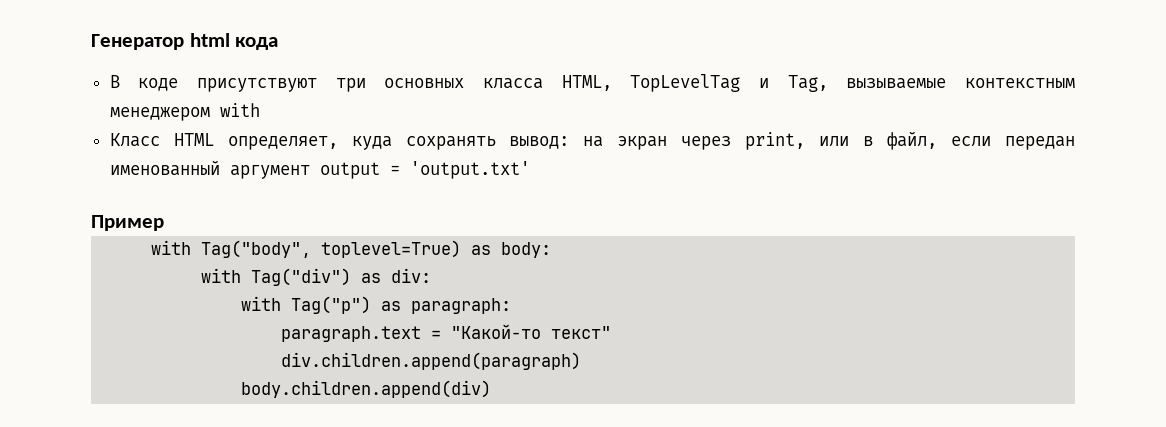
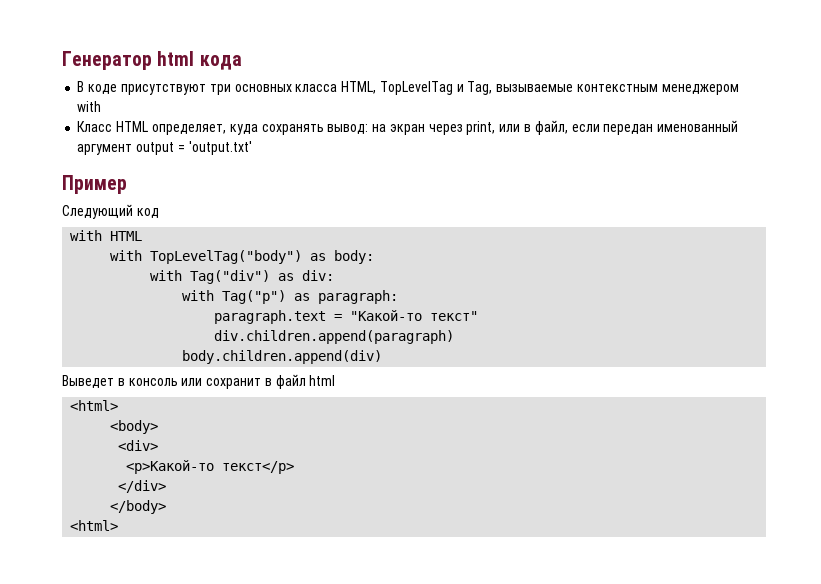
- with Tag("body", toplevel=True) as body:
+ Следующий код
+ with HTML
+ with TopLevelTag("body") as body:
+ Выведет в консоль или сохранит в файл html
+ <html>
+ <body>
+ <div>
+ <p>Какой-то текст</p>
+ </div>
+ </body>
+ <html>

